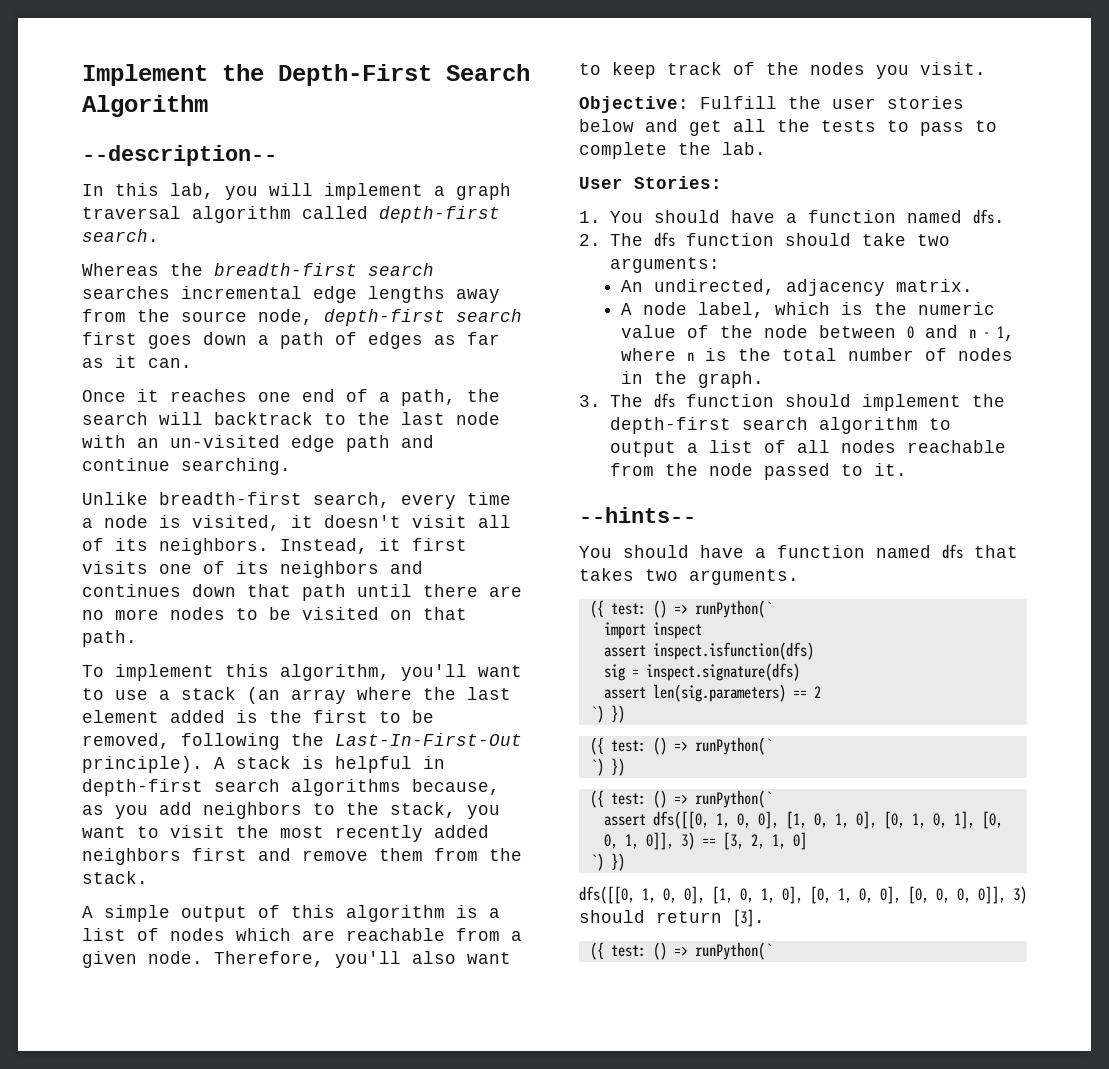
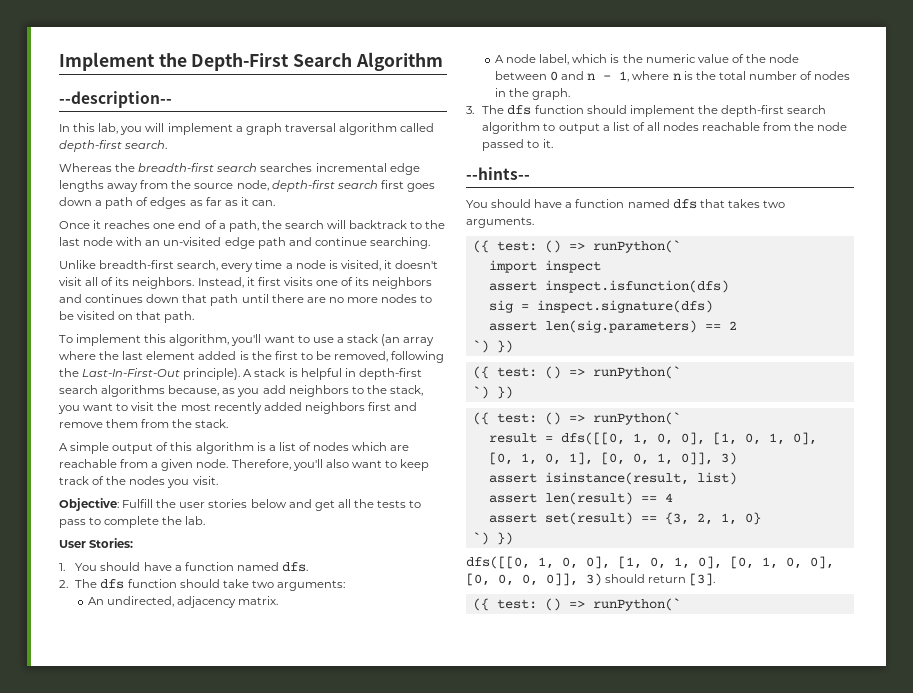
- assert dfs([[0, 1, 0, 0], [1, 0, 1, 0], [0, 1, 0, 1], [0, 0, 1, 0]], 3) == [3, 2, 1, 0]
+ result = dfs([[0, 1, 0, 0], [1, 0, 1, 0], [0, 1, 0, 1], [0, 0, 1, 0]], 3)
+ assert isinstance(result, list)
+ assert len(result) == 4
+ assert set(result) == {3, 2, 1, 0}

